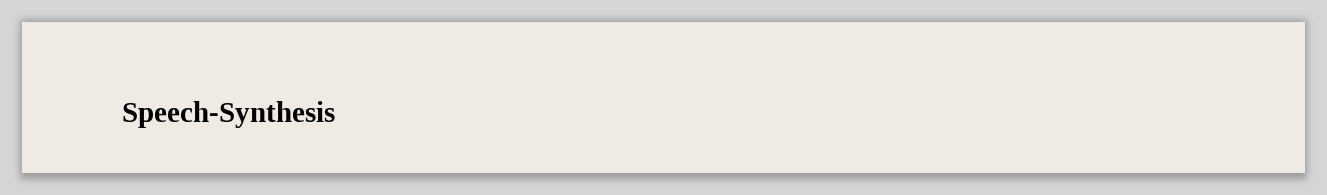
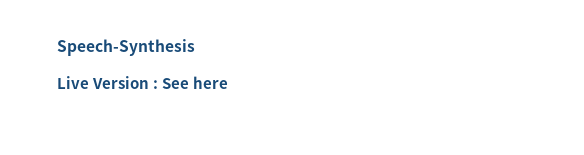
+ Live Version : See here

